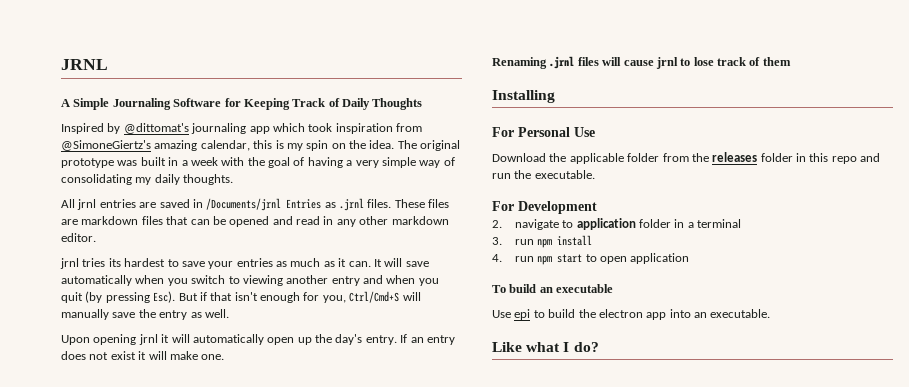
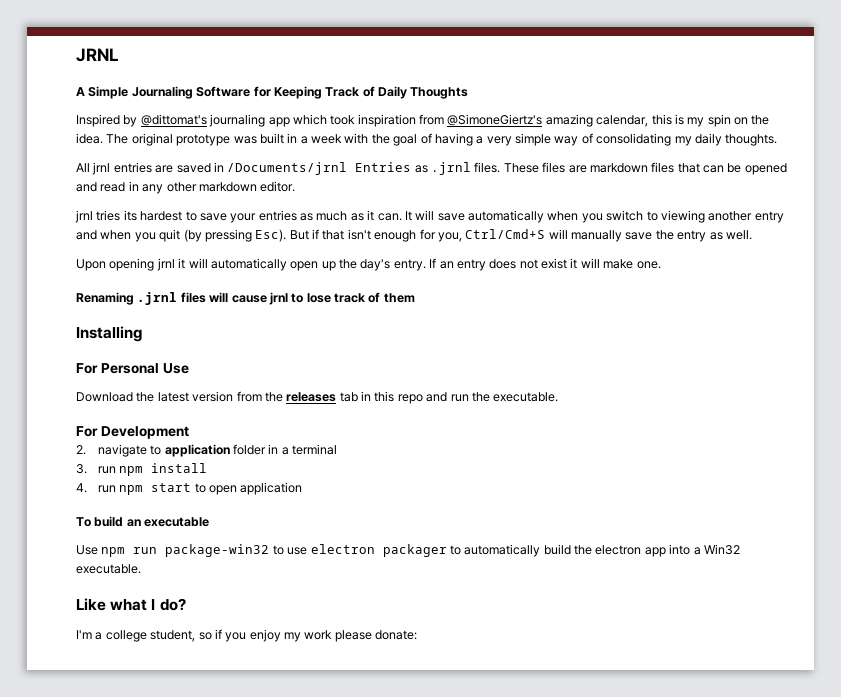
- Download the applicable folder from the releases folder in this repo and run the executable.
+ Download the latest version from the releases tab in this repo and run the executable.
- Use epi to build the electron app into an executable.
+ Use npm run package-win32 to use electron packager to automatically build the electron app into a Win32 executable.
+ I'm a college student, so if you enjoy my work please donate:

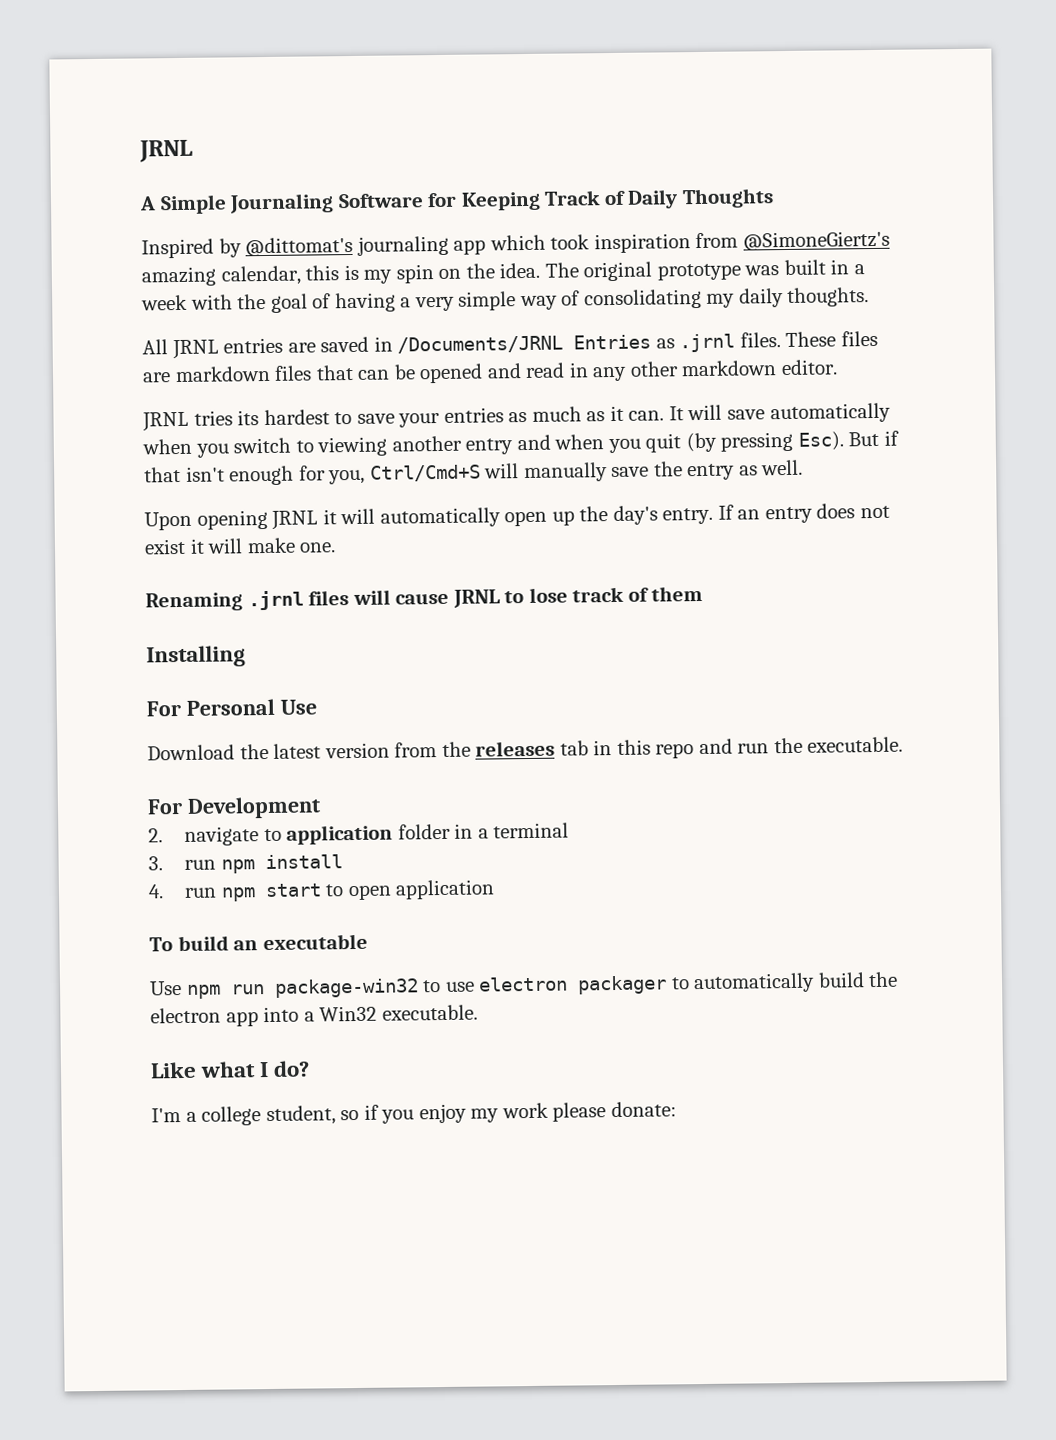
- All jrnl entries are saved in /Documents/jrnl Entries as .jrnl files.
+ All JRNL entries are saved in /Documents/JRNL Entries as .jrnl files.
- jrnl tries its hardest to save your entries as much as it can.
+ JRNL tries its hardest to save your entries as much as it can.
- Upon opening jrnl it will automatically open up the day's entry.
+ Upon opening JRNL it will automatically open up the day's entry.
- Renaming .jrnl files will cause jrnl to lose track of them
+ Renaming .jrnl files will cause JRNL to lose track of them

